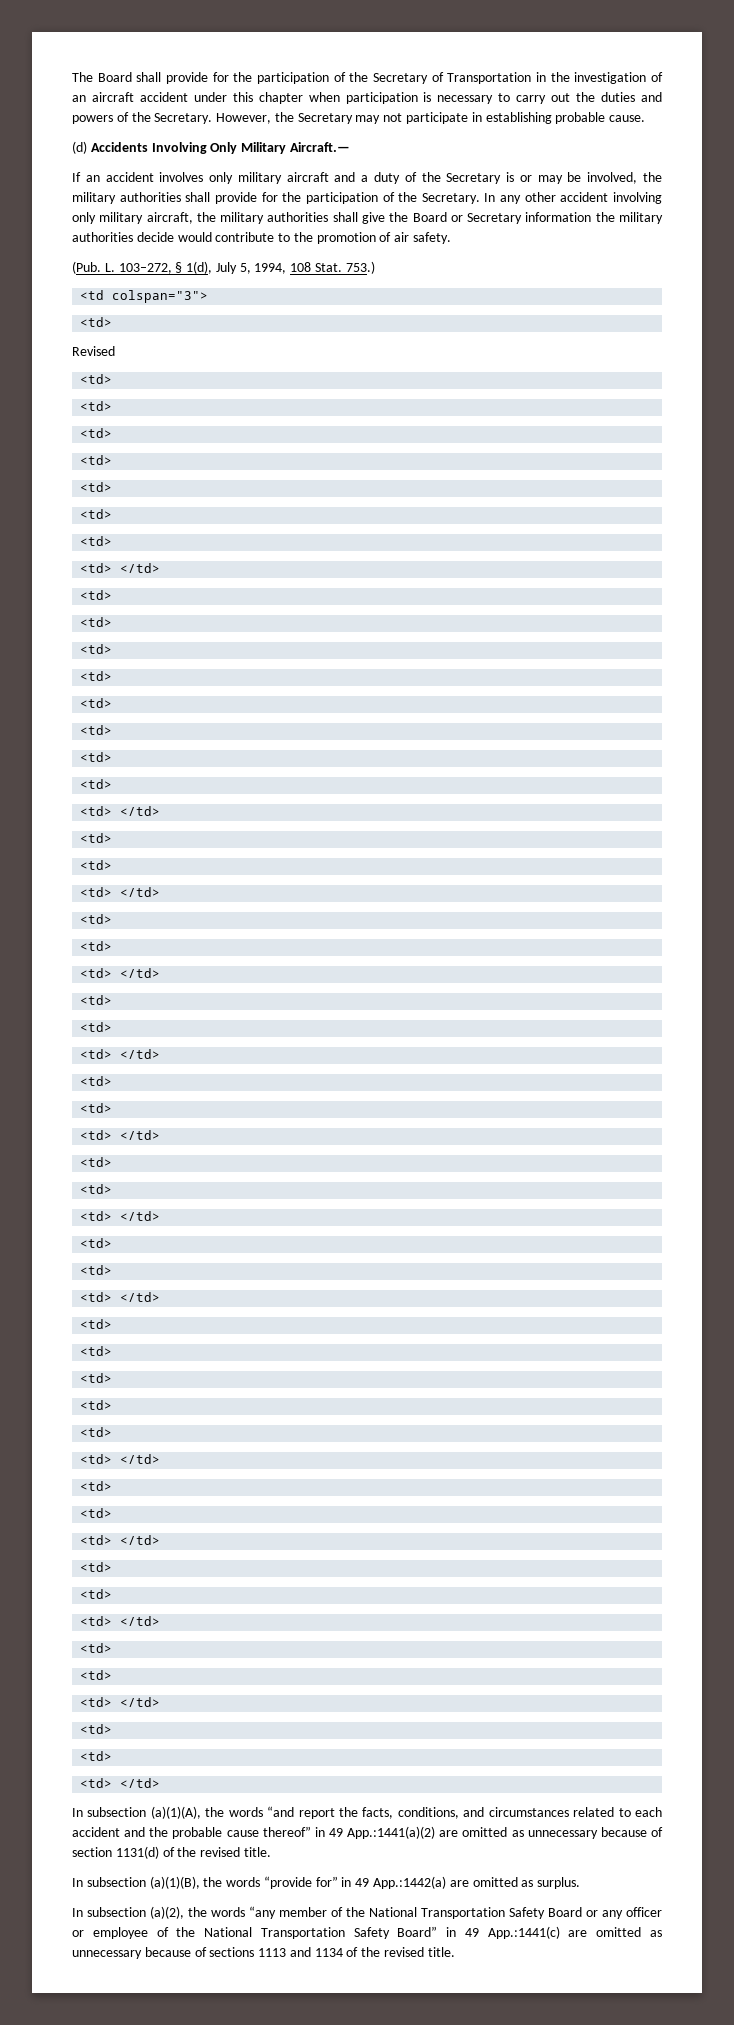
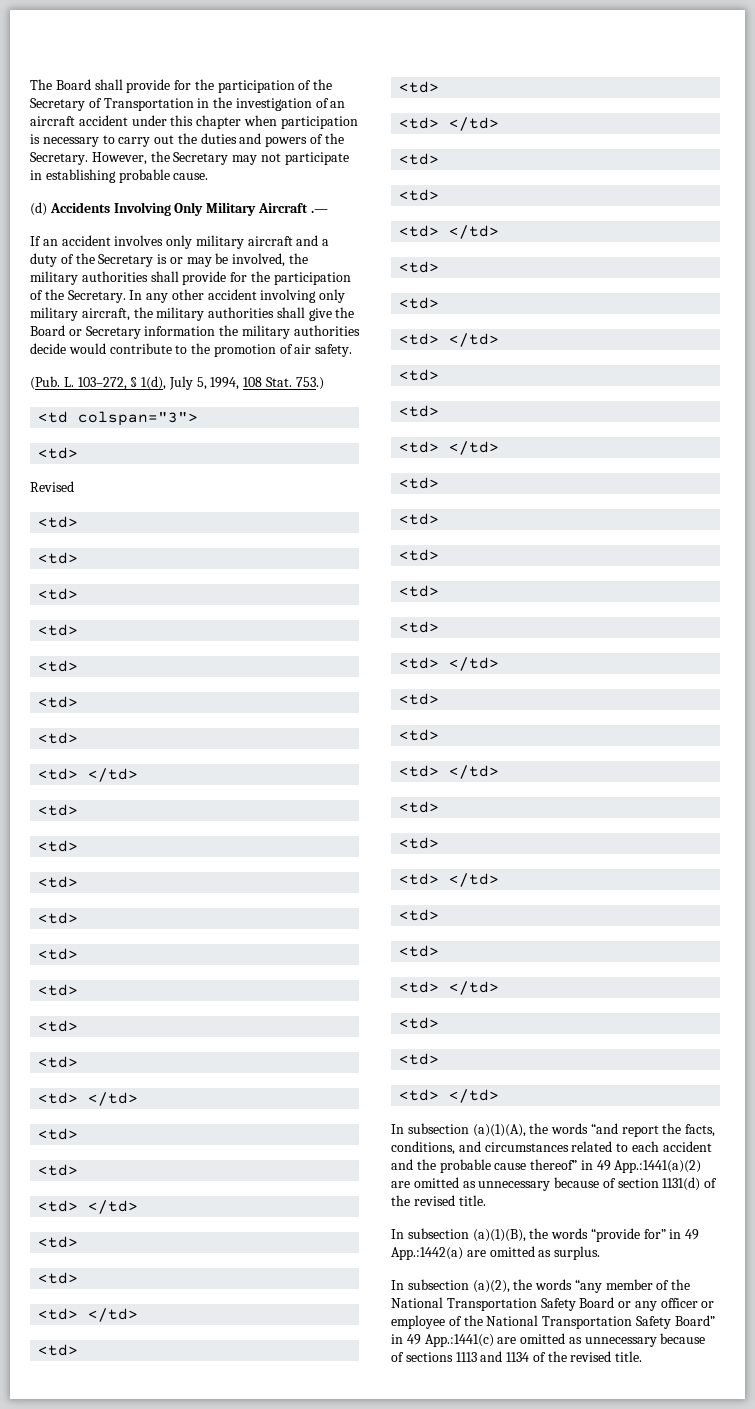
- (d) Accidents Involving Only Military Aircraft.—
+ (d) Accidents Involving Only Military Aircraft .—

